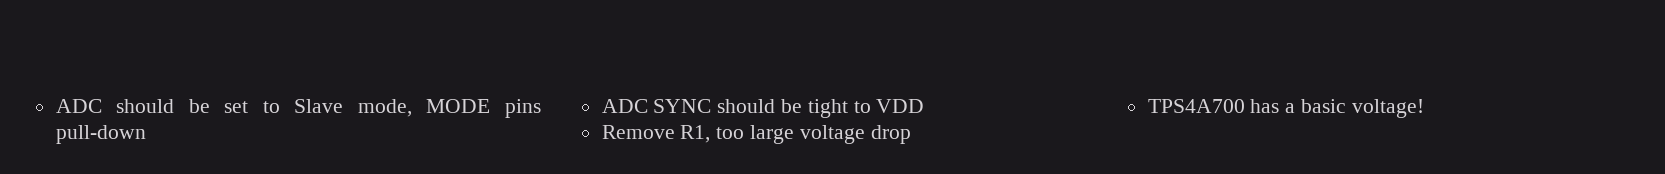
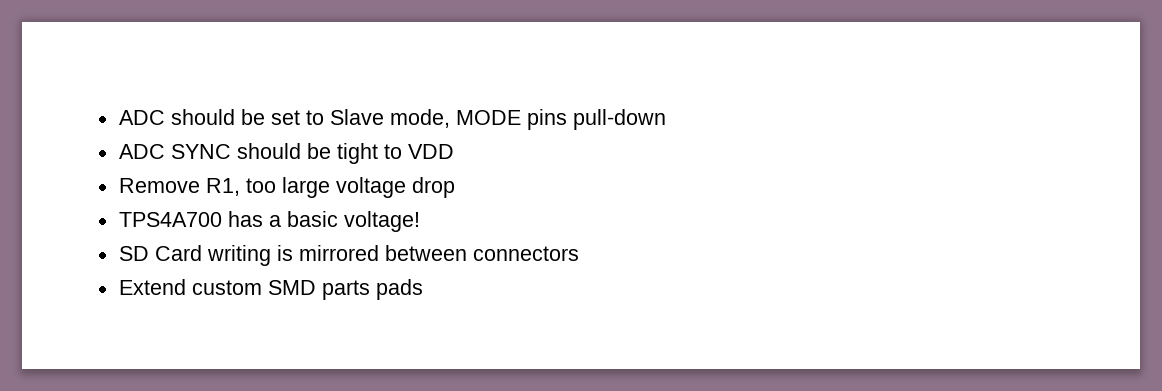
+ SD Card writing is mirrored between connectors
+ Extend custom SMD parts pads

